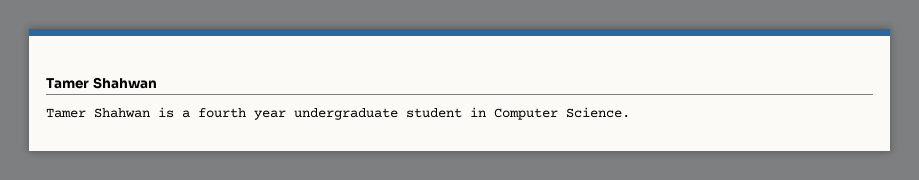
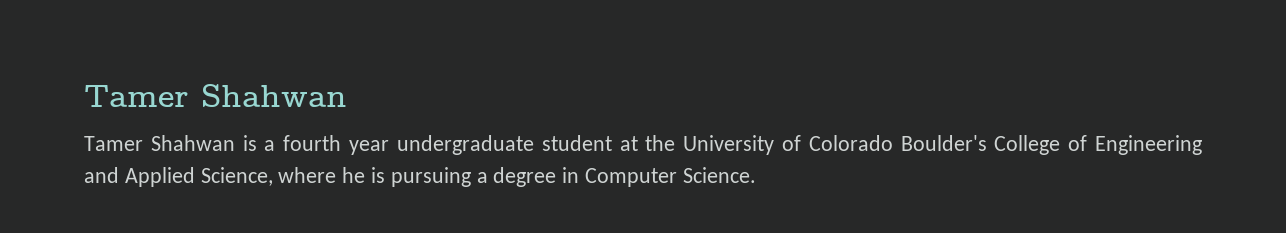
- Tamer Shahwan is a fourth year undergraduate student in Computer Science.
+ Tamer Shahwan is a fourth year undergraduate student at the University of Colorado Boulder's College of Engineering and Applied Science, where he is pursuing a degree in Computer Science.

